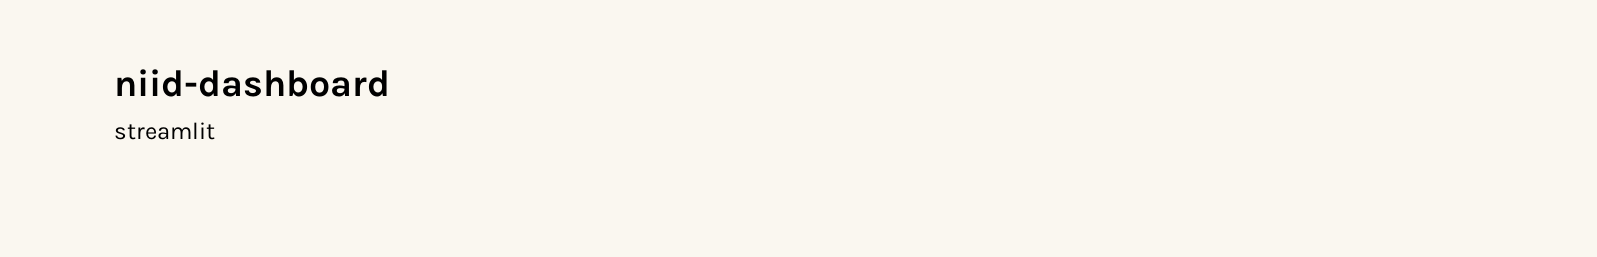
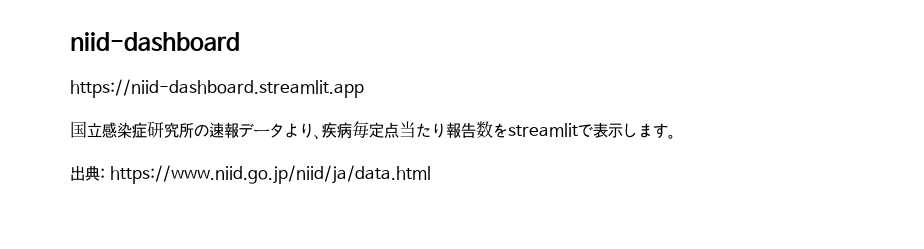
- streamlit
+ https://niid-dashboard.streamlit.app
+ 国立感染症研究所の速報データより、疾病毎定点当たり報告数をstreamlitで表示します。
+ 出典: https://www.niid.go.jp/niid/ja/data.html

